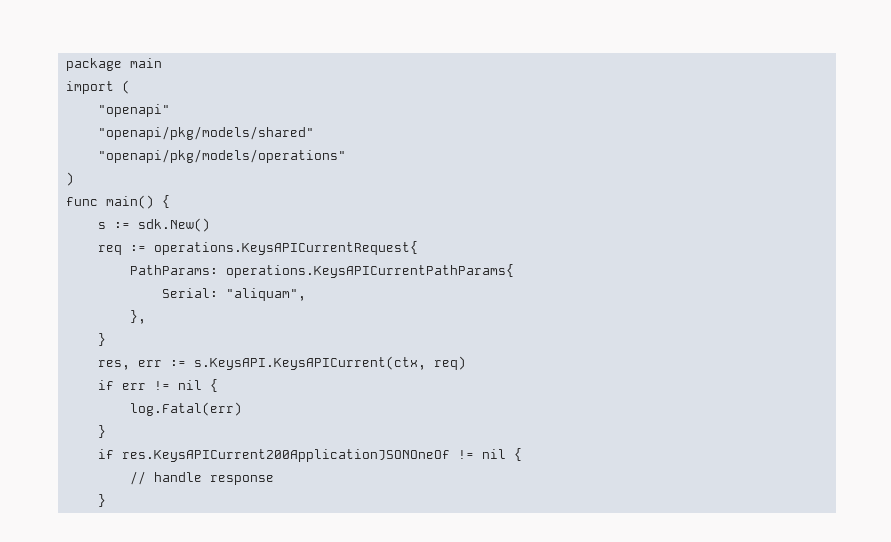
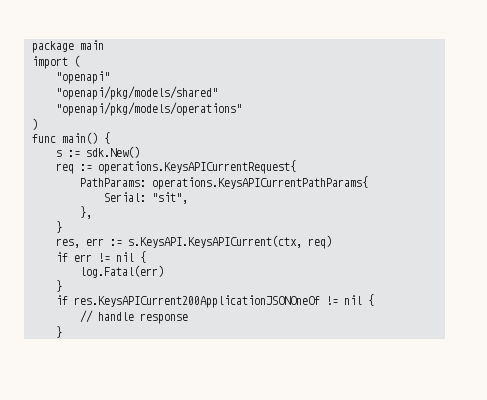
- Serial: "aliquam",
+ Serial: "sit",

